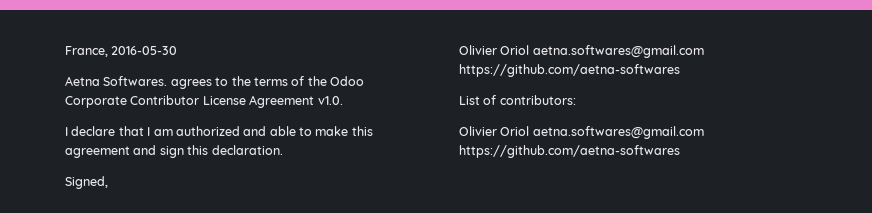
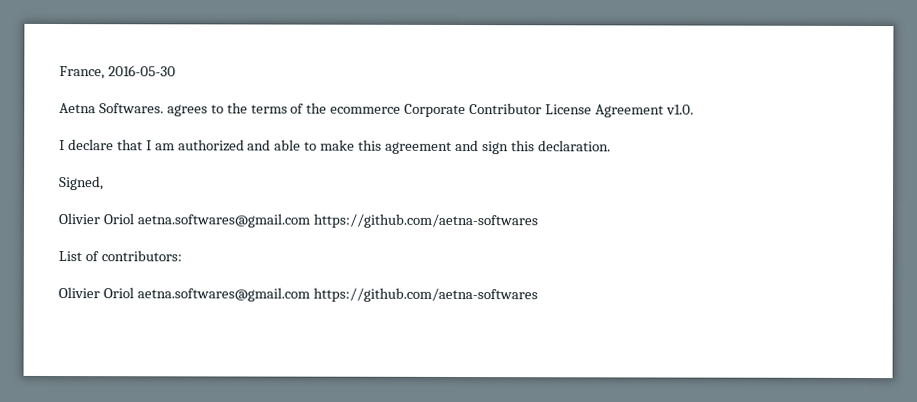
- Aetna Softwares. agrees to the terms of the Odoo Corporate Contributor License Agreement v1.0.
+ Aetna Softwares. agrees to the terms of the ecommerce Corporate Contributor License Agreement v1.0.

